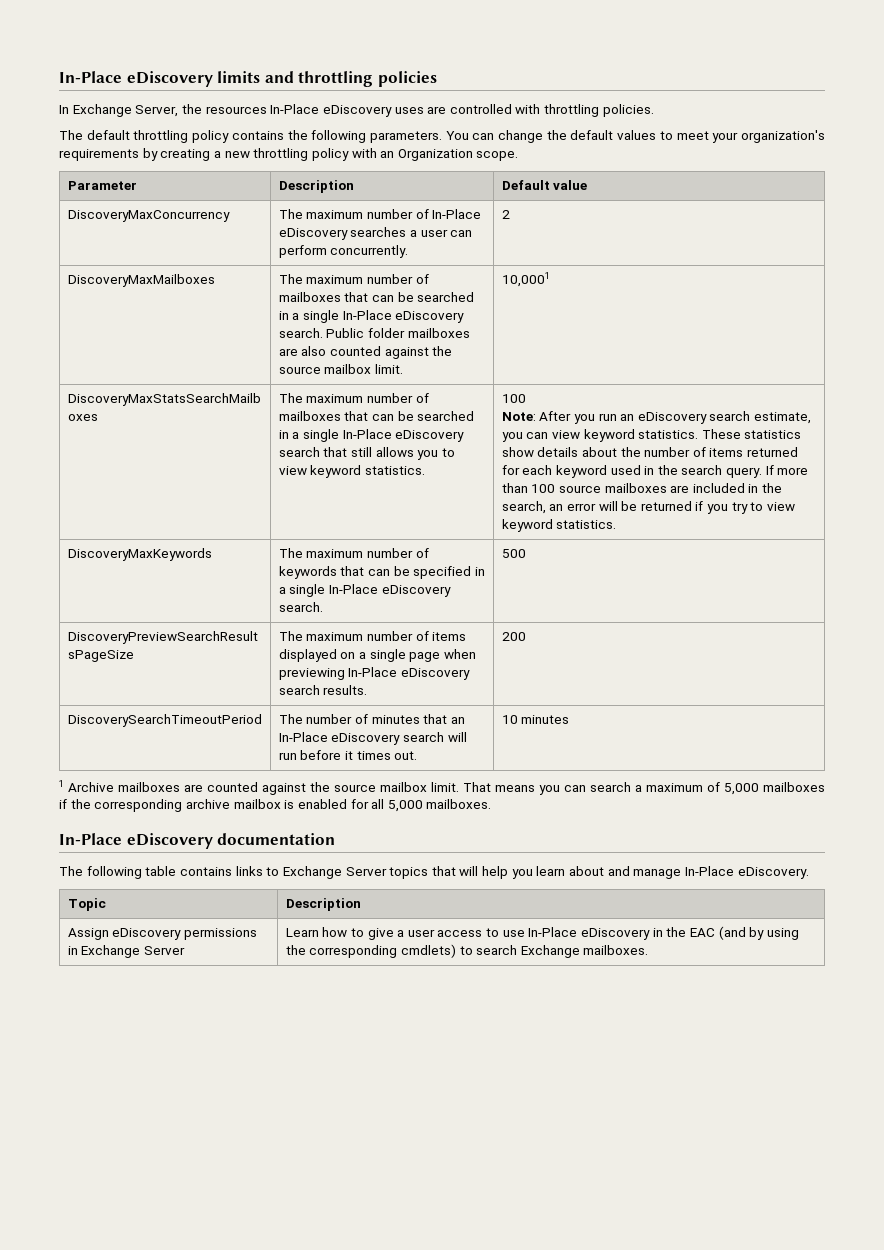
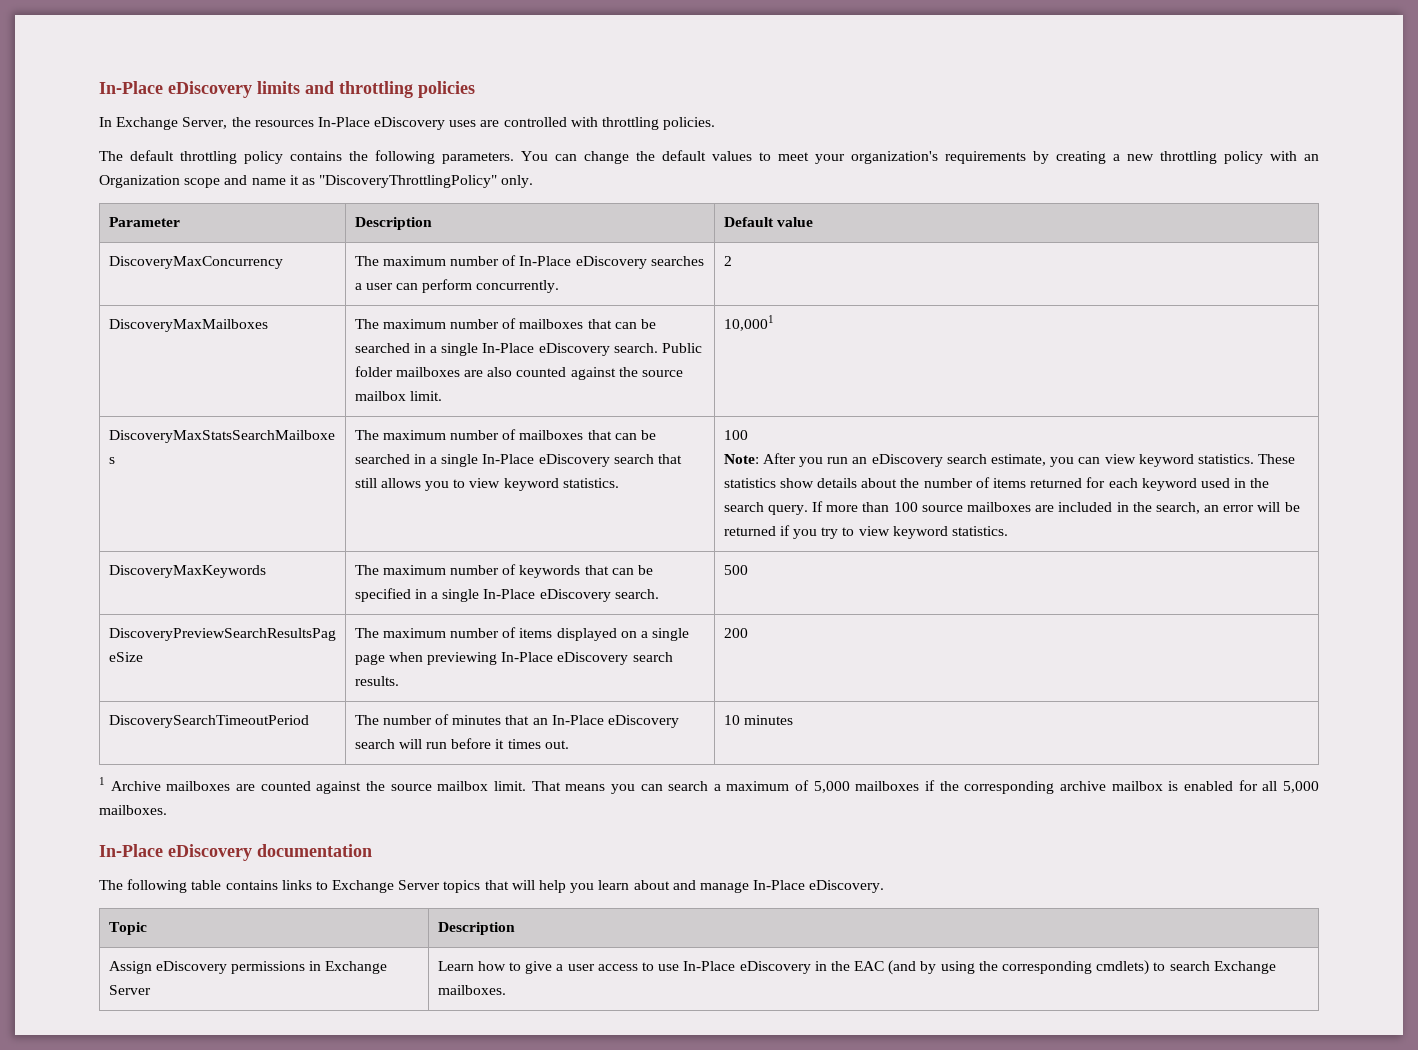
- You can change the default values to meet your organization's requirements by creating a new throttling policy with an Organization scope.
+ You can change the default values to meet your organization's requirements by creating a new throttling policy with an Organization scope and name it as "DiscoveryThrottlingPolicy" only.

